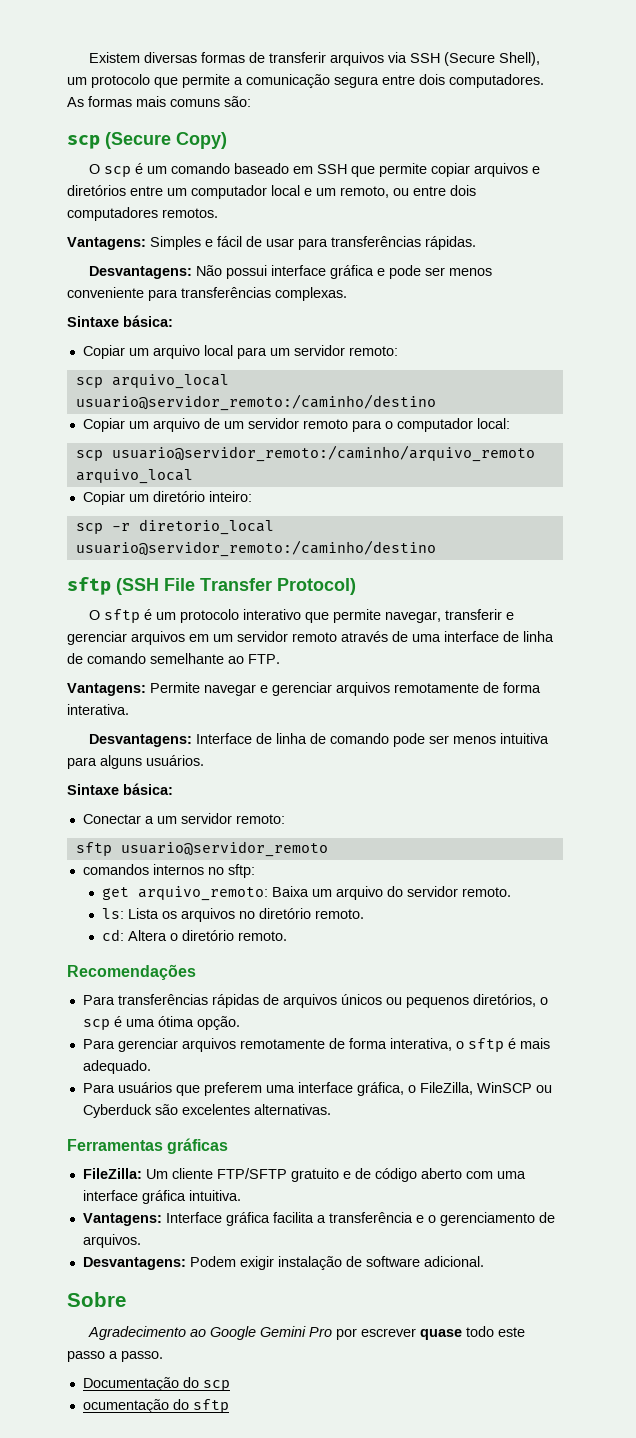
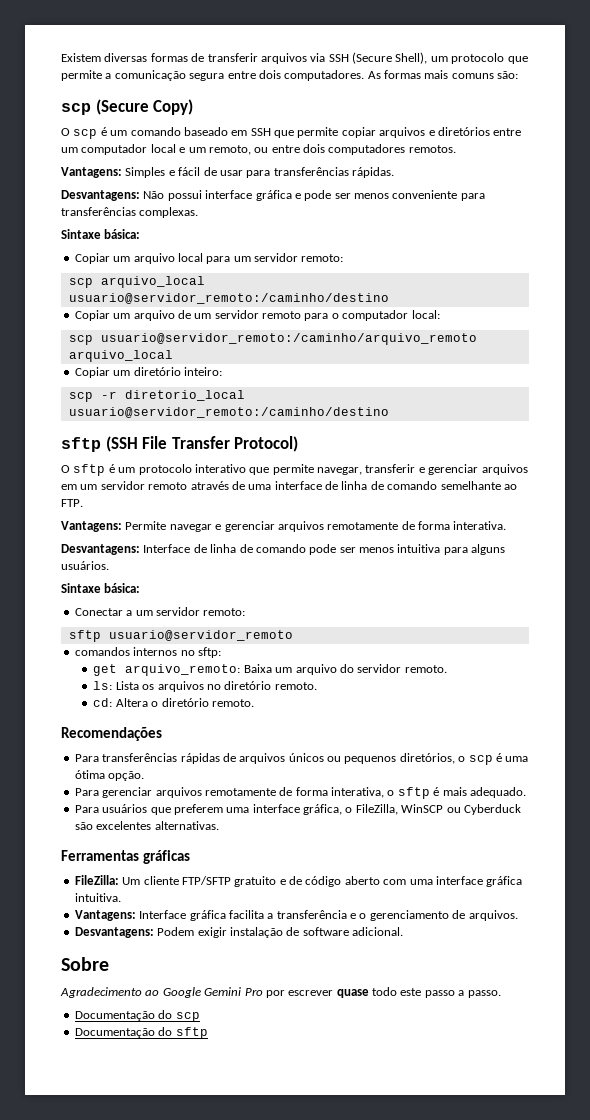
- ocumentação do sftp
+ Documentação do sftp

